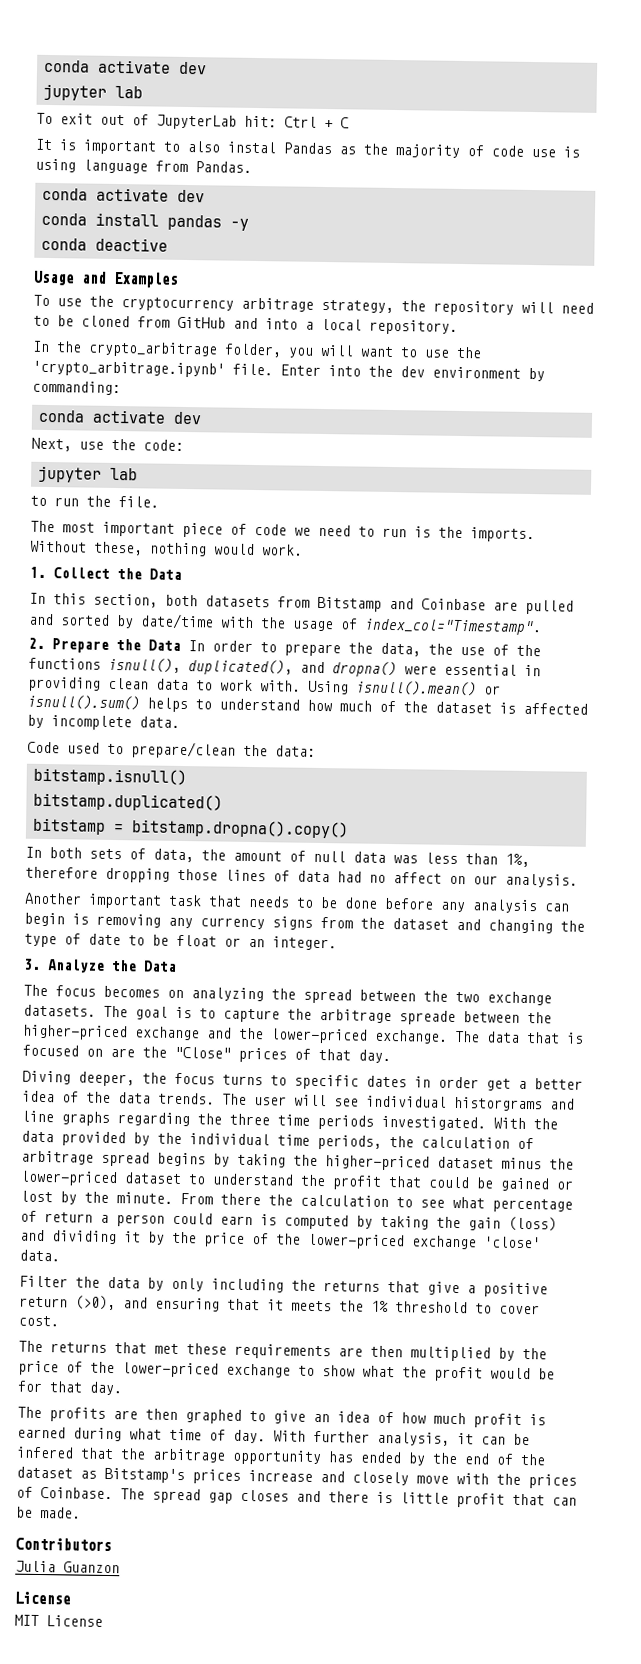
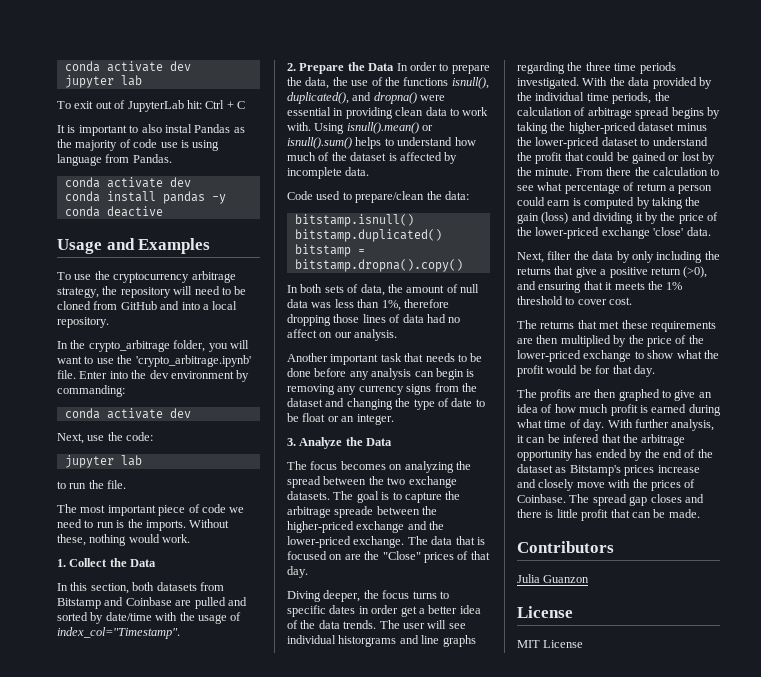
- Filter the data by only including the returns that give a positive return (>0), and ensuring that it meets the 1% threshold to cover cost.
+ Next, filter the data by only including the returns that give a positive return (>0), and ensuring that it meets the 1% threshold to cover cost.

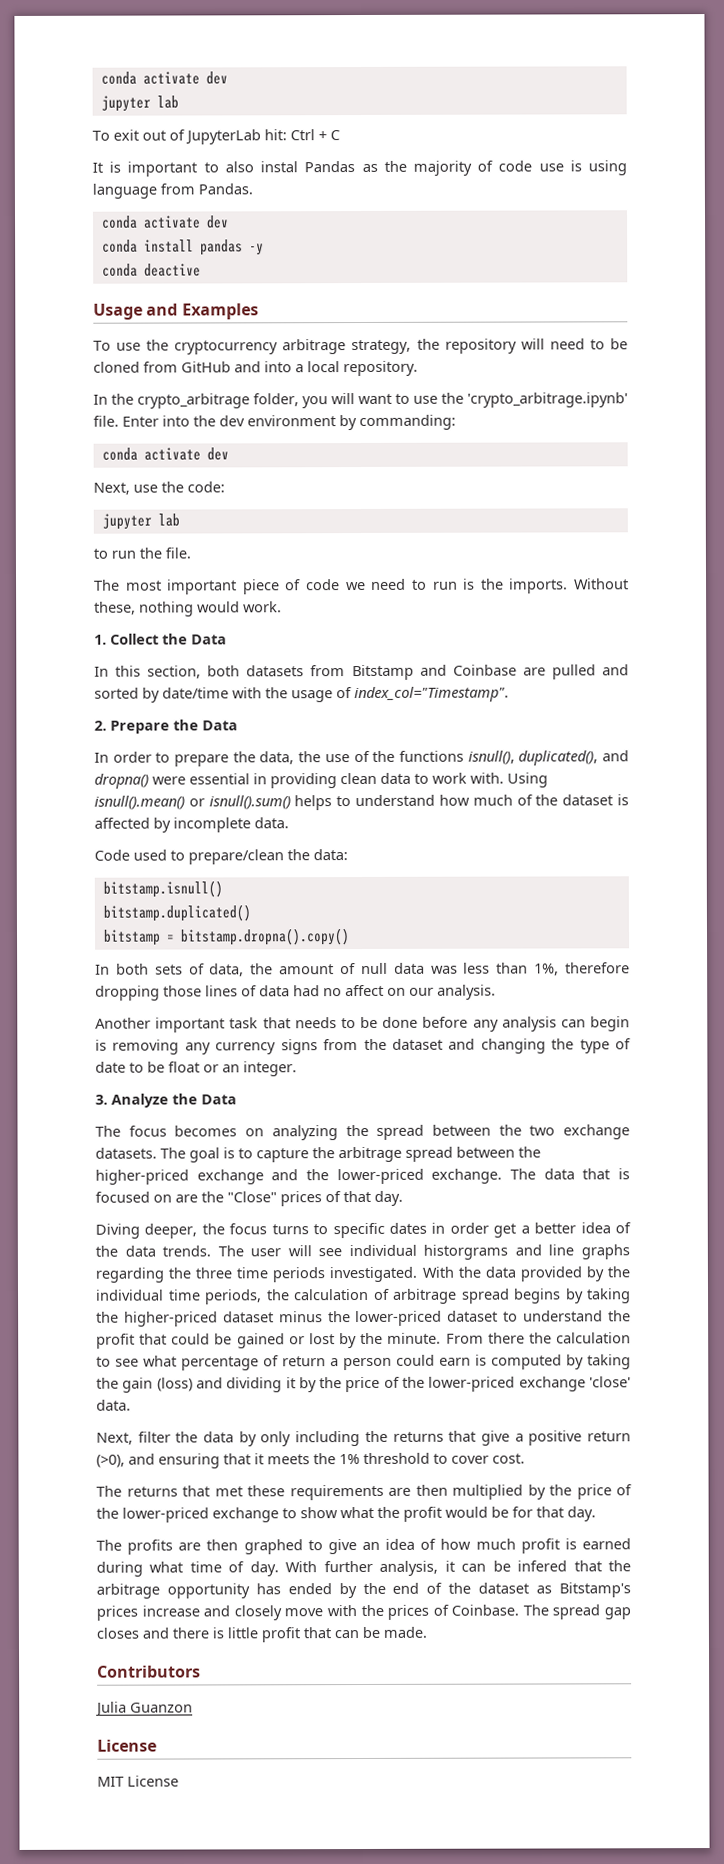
- 2. Prepare the Data In order to prepare the data, the use of the functions isnull(), duplicated(), and dropna() were essential in providing clean data to work with.
+ 2. Prepare the Data
+ In order to prepare the data, the use of the functions isnull(), duplicated(), and dropna() were essential in providing clean data to work with.
- The goal is to capture the arbitrage spreade between the higher-priced exchange and the lower-priced exchange.
+ The goal is to capture the arbitrage spread between the higher-priced exchange and the lower-priced exchange.

